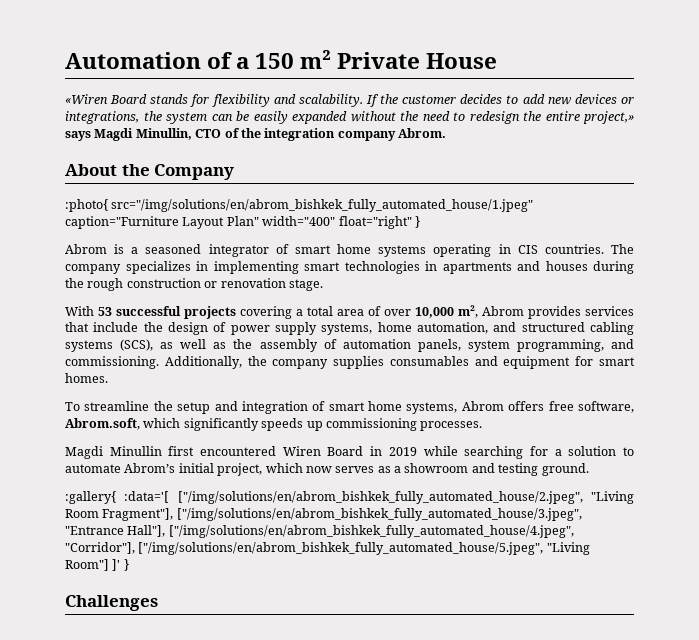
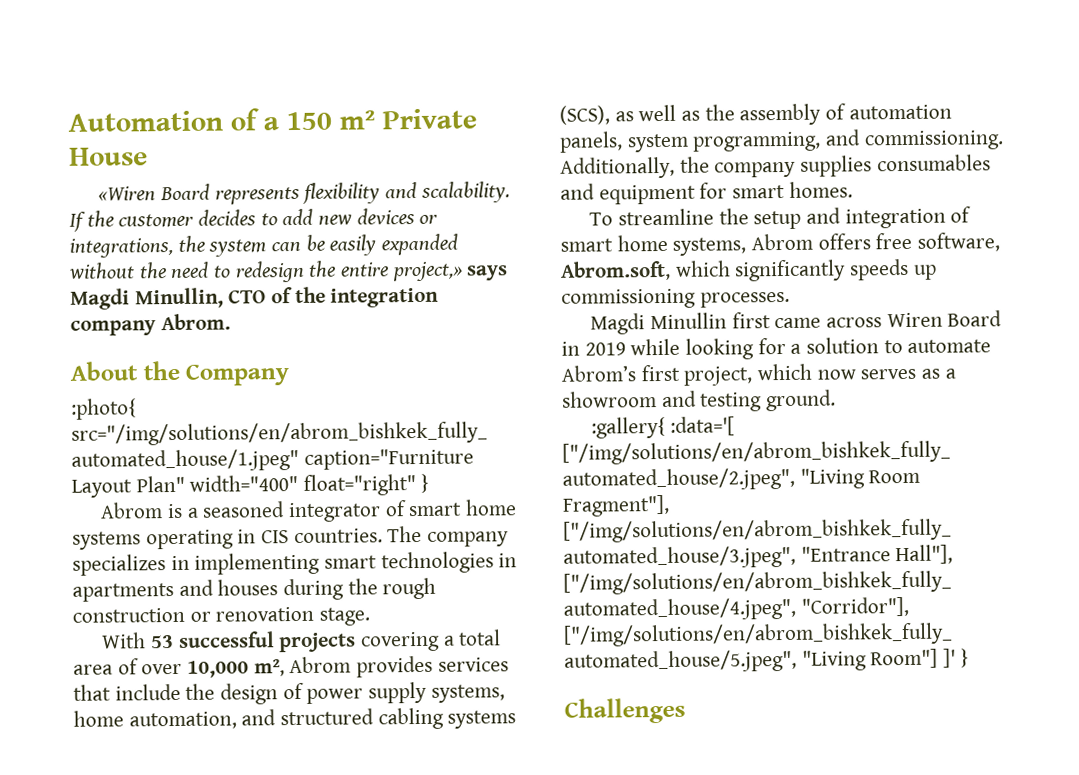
- «Wiren Board stands for flexibility and scalability.
+ «Wiren Board represents flexibility and scalability.
- Magdi Minullin first encountered Wiren Board in 2019 while searching for a solution to automate Abrom’s initial project, which now serves as a showroom and testing ground.
+ Magdi Minullin first came across Wiren Board in 2019 while looking for a solution to automate Abrom’s first project, which now serves as a showroom and testing ground.

